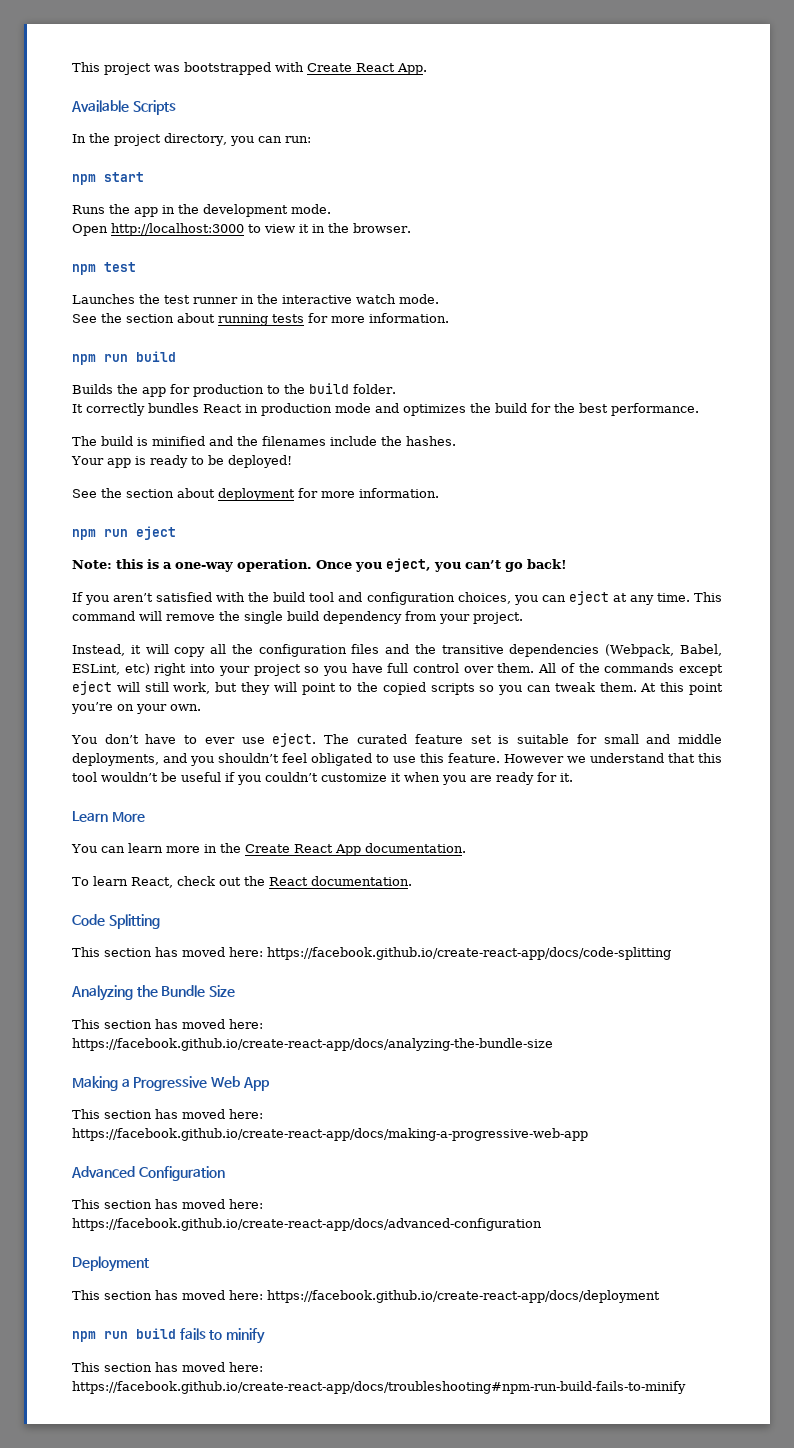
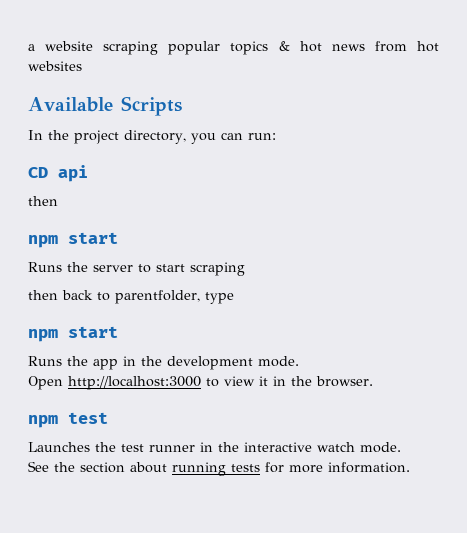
- This project was bootstrapped with Create React App.
+ a website scraping popular topics & hot news from hot websites
+ CD api
+ then
+ npm start
+ Runs the server to start scraping
+ then back to parentfolder, type
  See the section about running tests for more information.
- npm run build
- Builds the app for production to the build folder.
- It correctly bundles React in production mode and optimizes the build for the best performance.
- The build is minified and the filenames include the hashes.
- Your app is ready to be deployed!
- See the section about deployment for more information.
- npm run eject
- Note: this is a one-way operation. Once you eject, you can’t go back!
- If you aren’t satisfied with the build tool and configuration choices, you can eject at any time. This command will remove the single build dependency from your project.
- Instead, it will copy all the configuration files and the transitive dependencies (Webpack, Babel, ESLint, etc) right into your project so you have full control over them. All of the commands except eject will still work, but they will point to the copied scripts so you can tweak them. At this point you’re on your own.
- You don’t have to ever use eject. The curated feature set is suitable for small and middle deployments, and you shouldn’t feel obligated to use this feature. However we understand that this tool wouldn’t be useful if you couldn’t customize it when you are ready for it.
- Learn More
- You can learn more in the Create React App documentation.
- To learn React, check out the React documentation.
- Code Splitting
- This section has moved here: https://facebook.github.io/create-react-app/docs/code-splitting
- Analyzing the Bundle Size
- This section has moved here: https://facebook.github.io/create-react-app/docs/analyzing-the-bundle-size
- Making a Progressive Web App
- This section has moved here: https://facebook.github.io/create-react-app/docs/making-a-progressive-web-app
- Advanced Configuration
- This section has moved here: https://facebook.github.io/create-react-app/docs/advanced-configuration
- Deployment
- This section has moved here: https://facebook.github.io/create-react-app/docs/deployment
- npm run build fails to minify
- This section has moved here: https://facebook.github.io/create-react-app/docs/troubleshooting#npm-run-build-fails-to-minify

